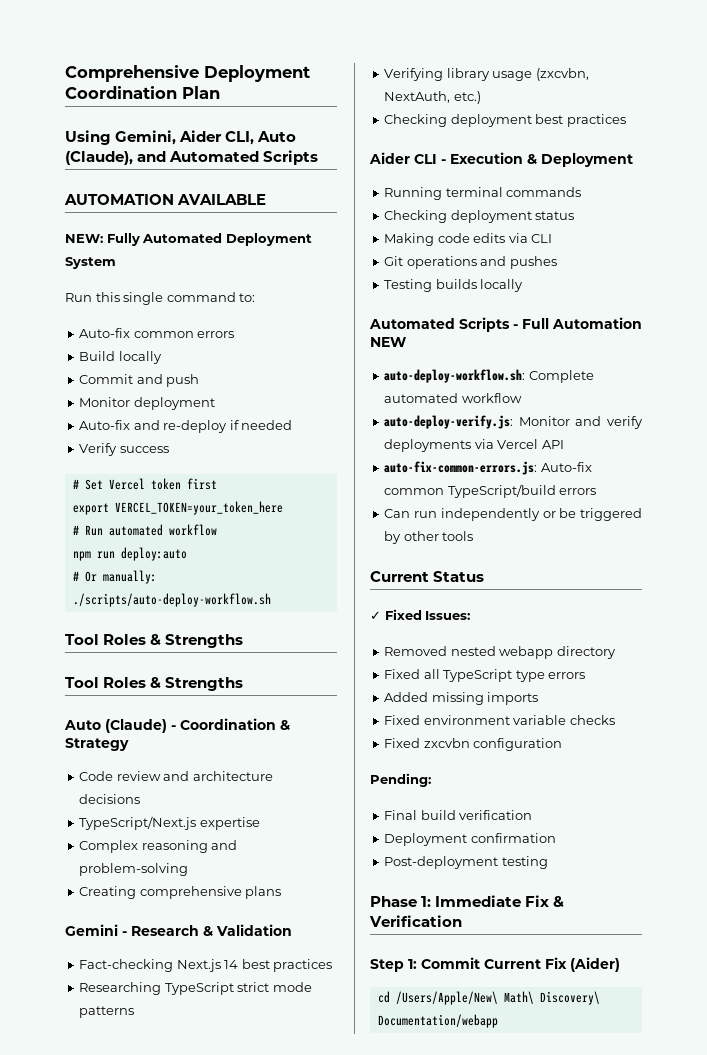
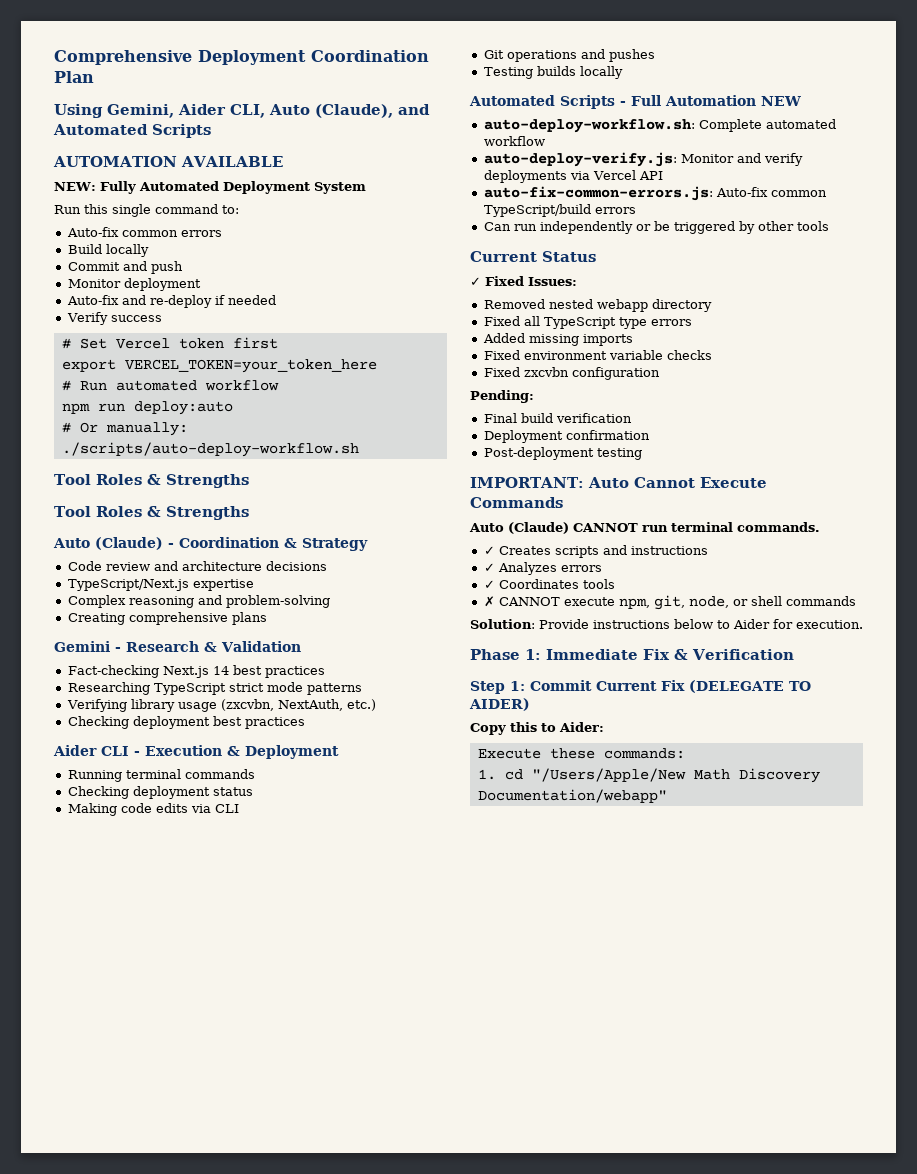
+ IMPORTANT: Auto Cannot Execute Commands
+ Auto (Claude) CANNOT run terminal commands.
+ ✓ Creates scripts and instructions
+ ✓ Analyzes errors
+ ✓ Coordinates tools
+ ✗ CANNOT execute npm, git, node, or shell commands
+ Solution: Provide instructions below to Aider for execution.
- Step 1: Commit Current Fix (Aider)
- cd /Users/Apple/New\ Math\ Discovery\ Documentation/webapp
+ Step 1: Commit Current Fix (DELEGATE TO AIDER)
+ Copy this to Aider:
+ Execute these commands:
+ 1. cd "/Users/Apple/New Math Discovery Documentation/webapp"

